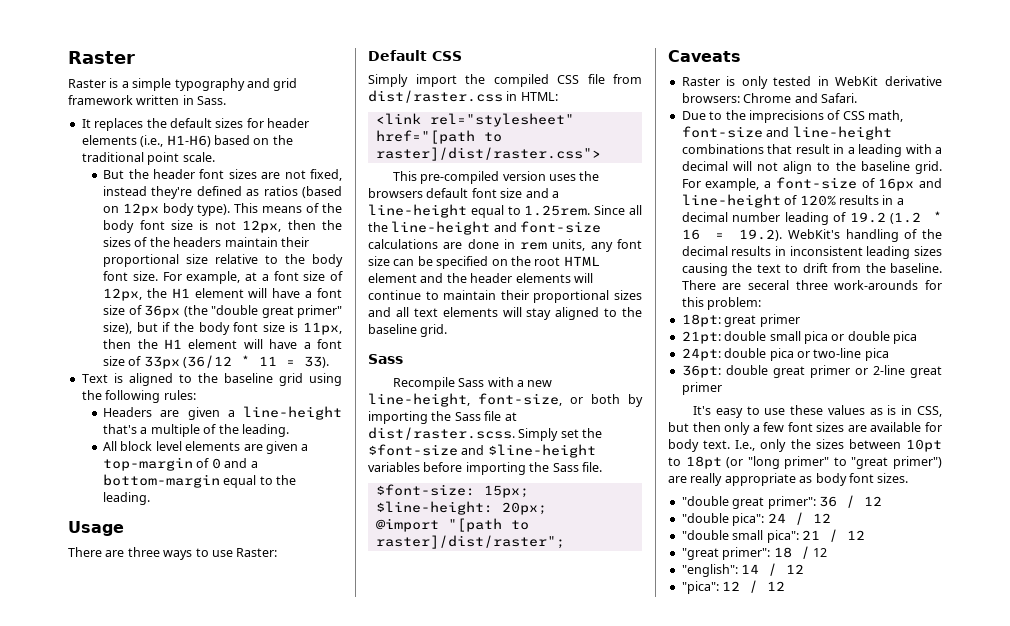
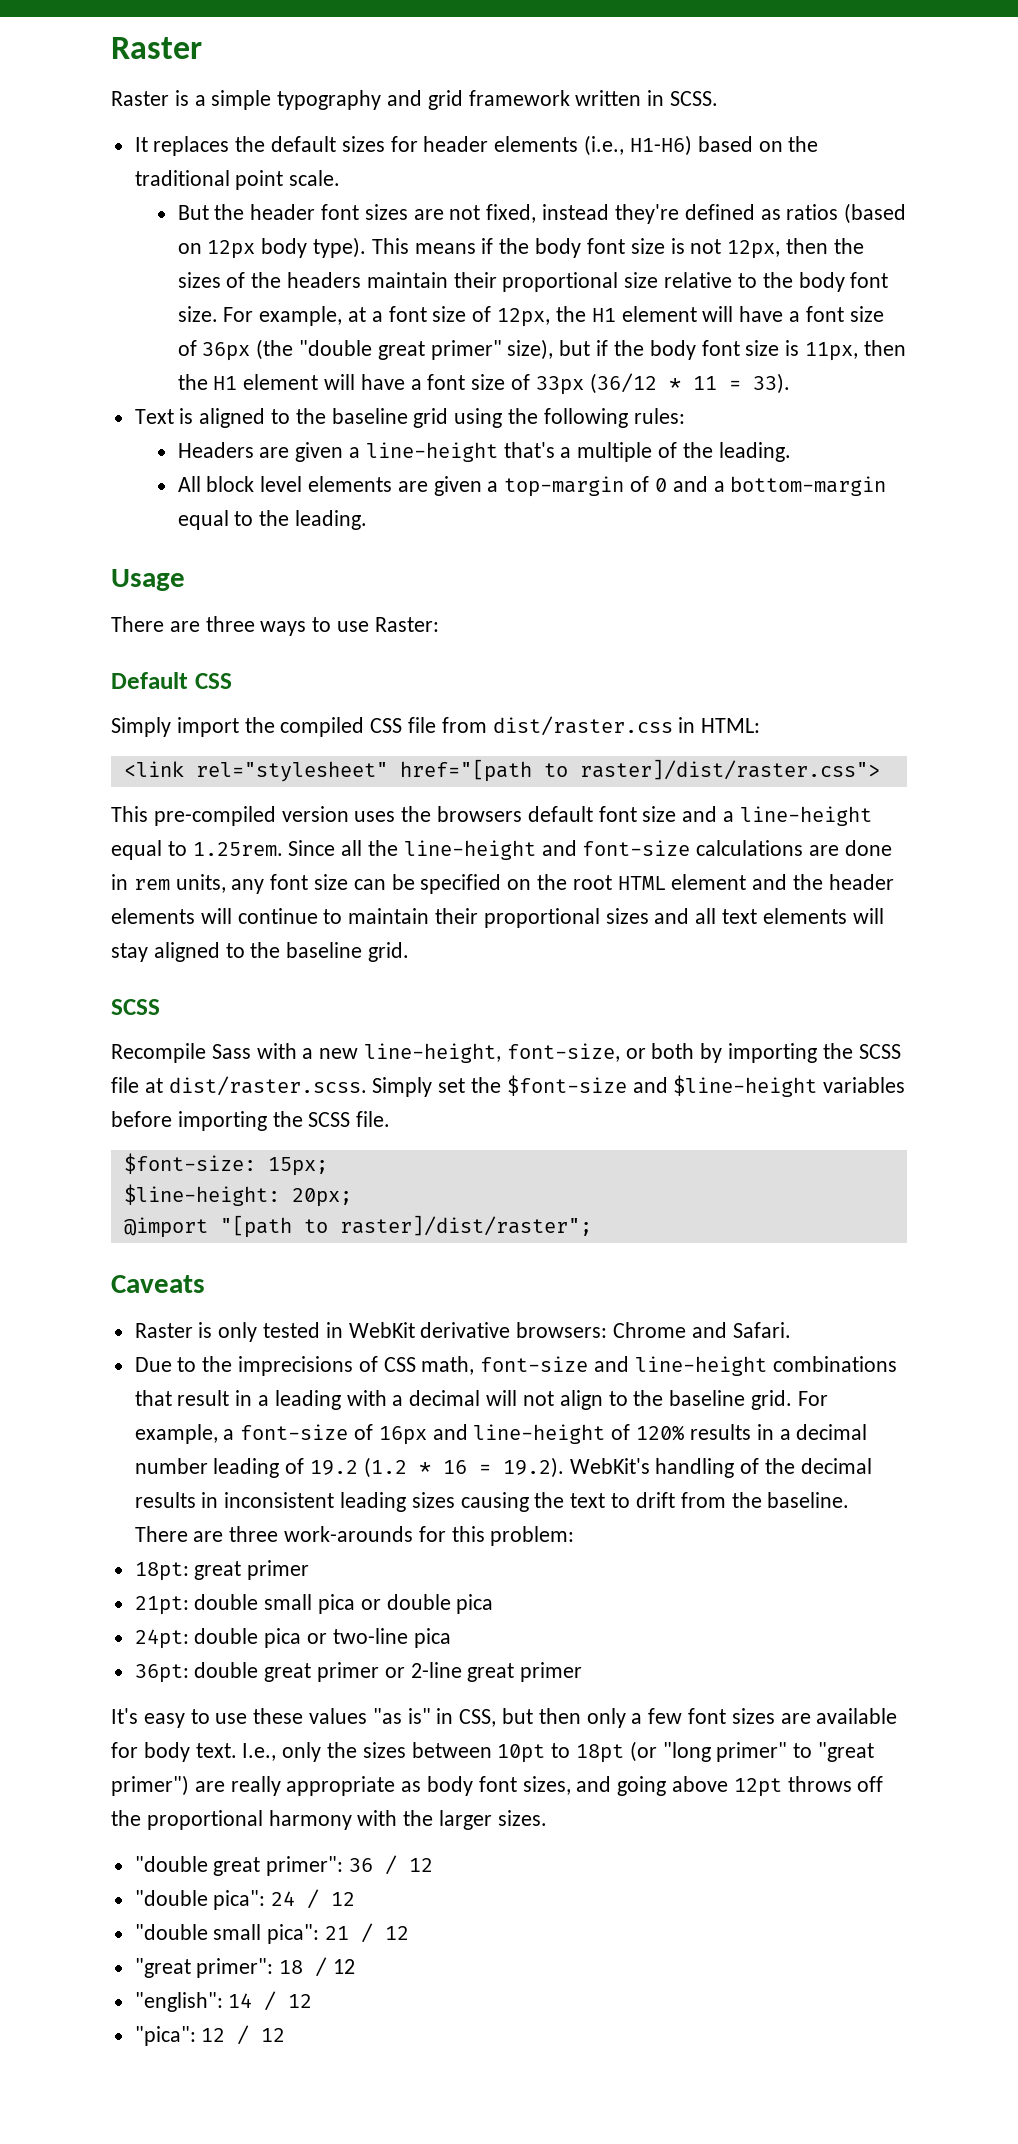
- Raster is a simple typography and grid framework written in Sass.
+ Raster is a simple typography and grid framework written in SCSS.
- This means of the body font size is not 12px, then the sizes of the headers maintain their proportional size relative to the body font size.
+ This means if the body font size is not 12px, then the sizes of the headers maintain their proportional size relative to the body font size.
  This pre-compiled version uses the browsers default font size and a line-height equal to 1.25rem. Since all the line-height and font-size calculations are done in rem units, any font size can be specified on the root HTML element and the header elements will continue to maintain their proportional sizes and all text elements will stay aligned to the baseline grid.
- Sass
+ SCSS
- Recompile Sass with a new line-height, font-size, or both by importing the Sass file at dist/raster.scss. Simply set the $font-size and $line-height variables before importing the Sass file.
+ Recompile Sass with a new line-height, font-size, or both by importing the SCSS file at dist/raster.scss. Simply set the $font-size and $line-height variables before importing the SCSS file.
- There are seceral three work-arounds for this problem:
+ There are three work-arounds for this problem:
- It's easy to use these values as is in CSS, but then only a few font sizes are available for body text.
+ It's easy to use these values "as is" in CSS, but then only a few font sizes are available for body text.
- I.e., only the sizes between 10pt to 18pt (or "long primer" to "great primer") are really appropriate as body font sizes.
+ I.e., only the sizes between 10pt to 18pt (or "long primer" to "great primer") are really appropriate as body font sizes, and going above 12pt throws off the proportional harmony with the larger sizes.

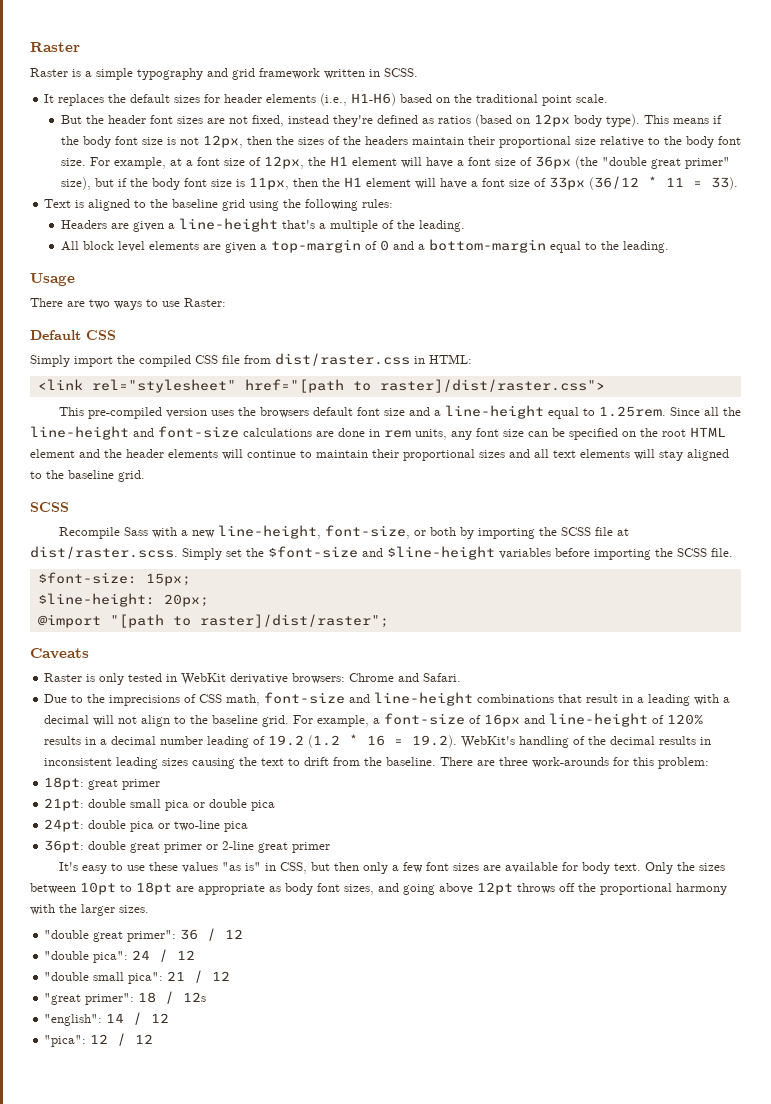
- There are three ways to use Raster:
+ There are two ways to use Raster:
- I.e., only the sizes between 10pt to 18pt (or "long primer" to "great primer") are really appropriate as body font sizes, and going above 12pt throws off the proportional harmony with the larger sizes.
+ Only the sizes between 10pt to 18pt are appropriate as body font sizes, and going above 12pt throws off the proportional harmony with the larger sizes.
- "great primer": 18 / 12
+ "great primer": 18 / 12s

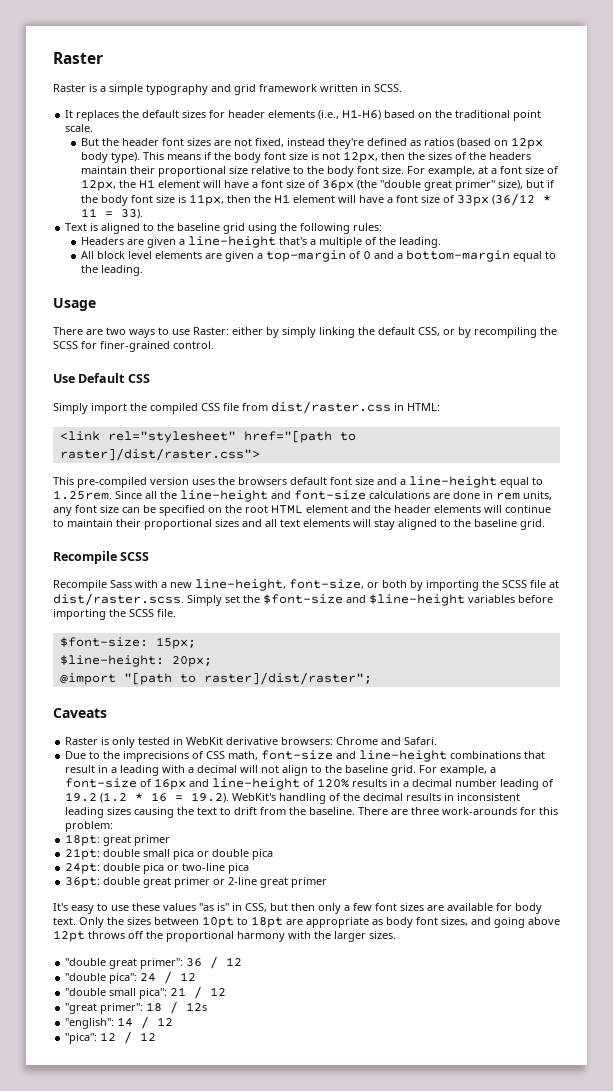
- There are two ways to use Raster:
- Default CSS
+ There are two ways to use Raster: either by simply linking the default CSS, or by recompiling the SCSS for finer-grained control.
+ Use Default CSS
  This pre-compiled version uses the browsers default font size and a line-height equal to 1.25rem. Since all the line-height and font-size calculations are done in rem units, any font size can be specified on the root HTML element and the header elements will continue to maintain their proportional sizes and all text elements will stay aligned to the baseline grid.
- SCSS
+ Recompile SCSS

